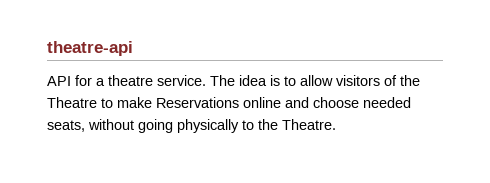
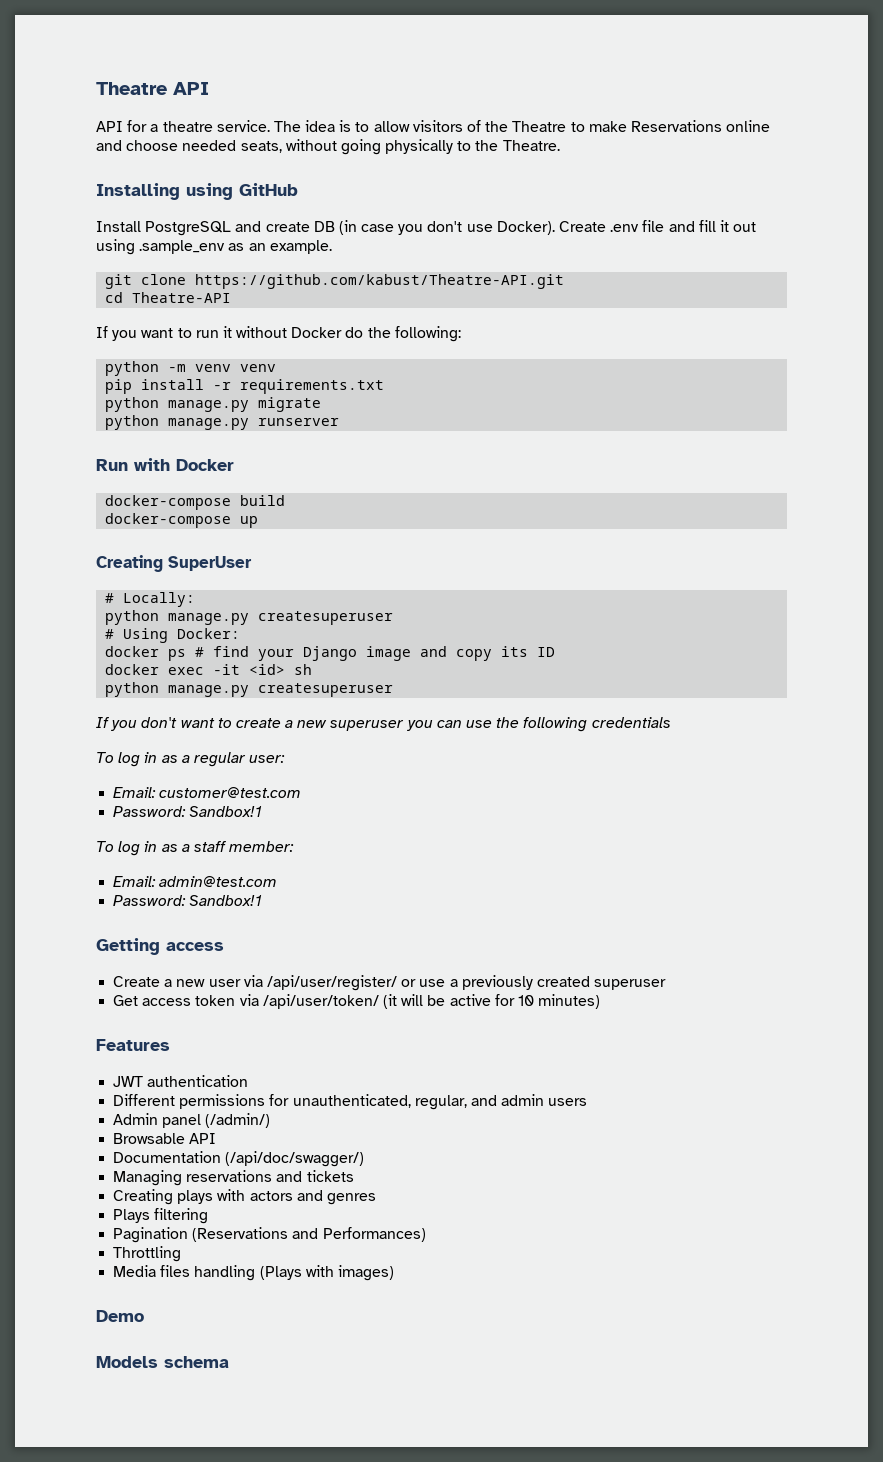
- theatre-api
+ Theatre API
+ Installing using GitHub
+ Install PostgreSQL and create DB (in case you don't use Docker). Create .env file and fill it out using .sample_env as an example.
+ git clone https://github.com/kabust/Theatre-API.git
+ cd Theatre-API
+ If you want to run it without Docker do the following:
+ python -m venv venv
+ pip install -r requirements.txt
+ python manage.py migrate
+ python manage.py runserver
+ Run with Docker
+ docker-compose build
+ docker-compose up
+ Creating SuperUser
+ # Locally:
+ python manage.py createsuperuser
+ # Using Docker:
+ docker ps # find your Django image and copy its ID
+ docker exec -it <id> sh
+ python manage.py createsuperuser
+ If you don't want to create a new superuser you can use the following credentials
+ To log in as a regular user:
+ Email: customer@test.com
+ Password: Sandbox!1
+ To log in as a staff member:
+ Email: admin@test.com
+ Password: Sandbox!1
+ Getting access
+ Create a new user via /api/user/register/ or use a previously created superuser
+ Get access token via /api/user/token/ (it will be active for 10 minutes)
+ Features
+ JWT authentication
+ Different permissions for unauthenticated, regular, and admin users
+ Admin panel (/admin/)
+ Browsable API
+ Documentation (/api/doc/swagger/)
+ Managing reservations and tickets
+ Creating plays with actors and genres
+ Plays filtering
+ Pagination (Reservations and Performances)
+ Throttling
+ Media files handling (Plays with images)
+ Demo
+ Models schema

